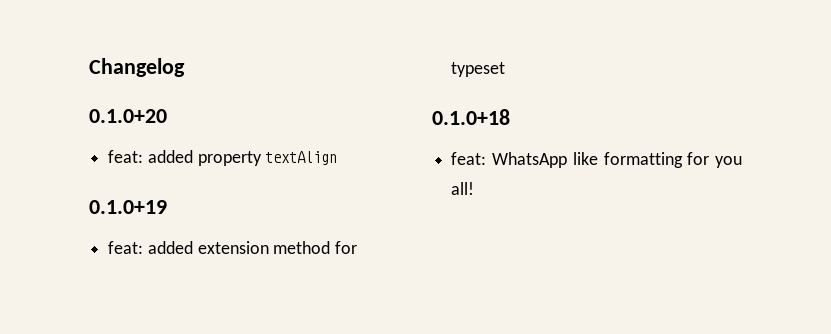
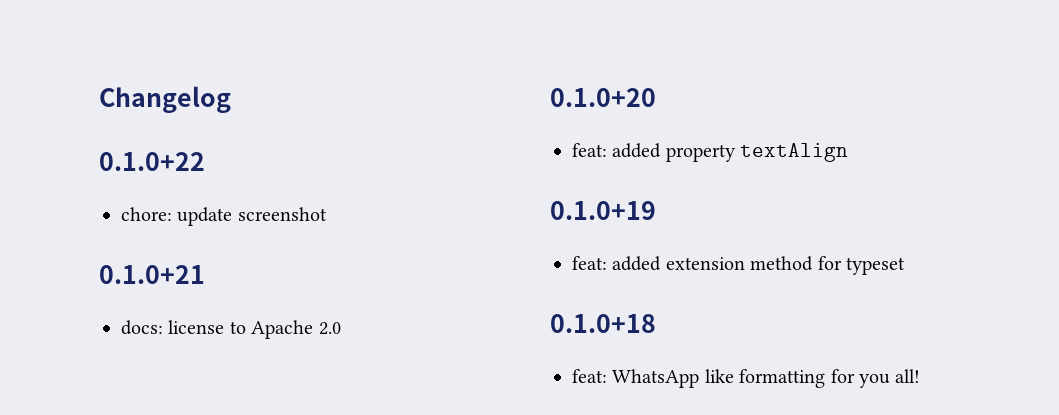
+ 0.1.0+22
+ chore: update screenshot
+ 0.1.0+21
+ docs: license to Apache 2.0

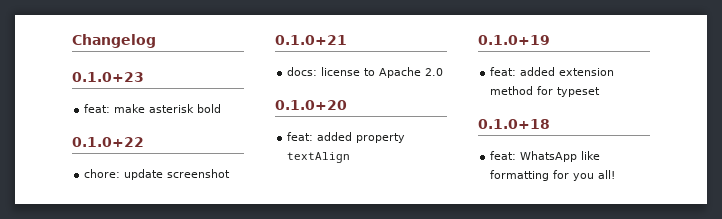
+ 0.1.0+23
+ feat: make asterisk bold

